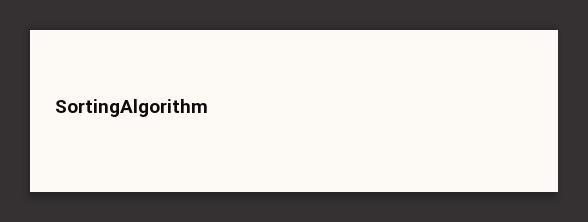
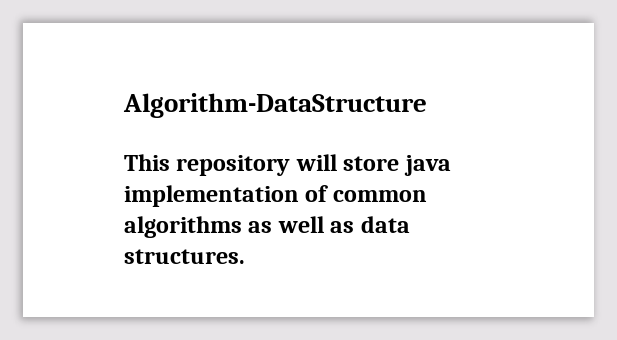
- SortingAlgorithm
+ Algorithm-DataStructure
+ This repository will store java implementation of common algorithms as well as data structures.

